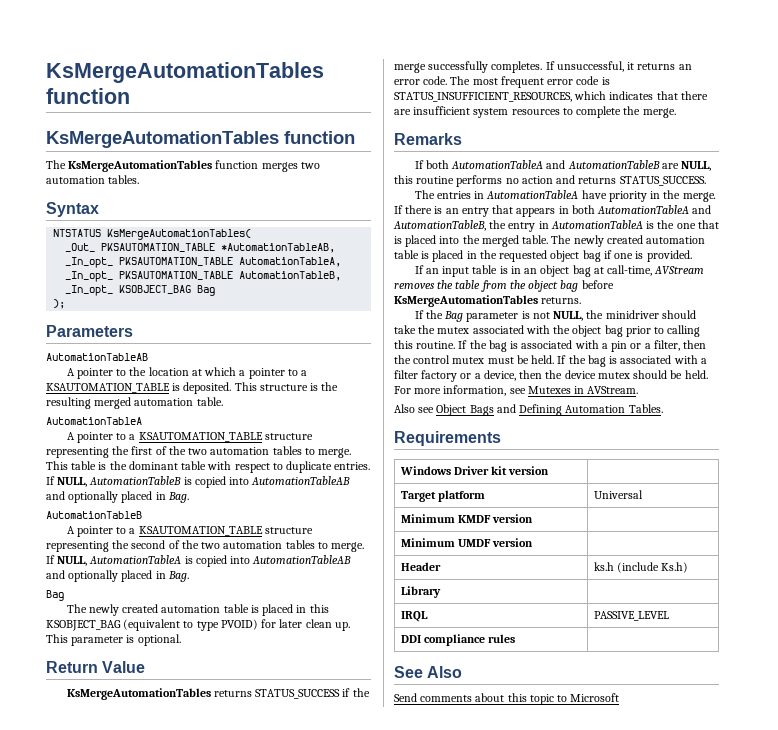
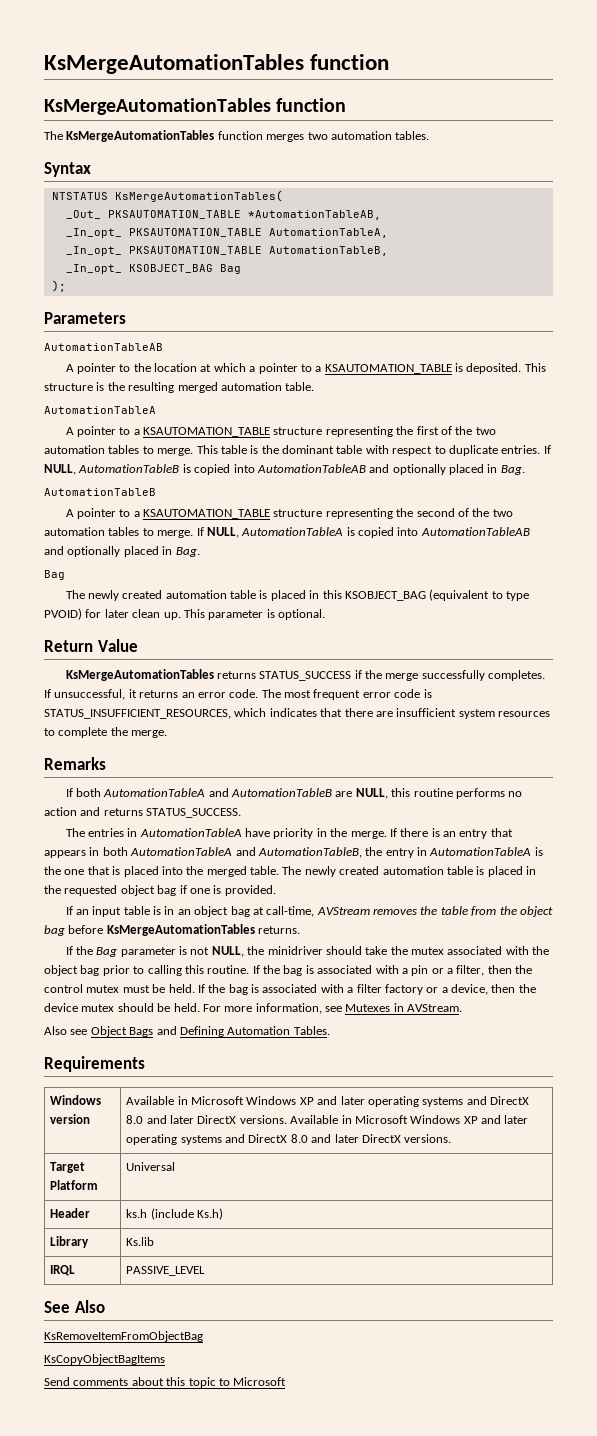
- Windows Driver kit version |
+ Windows version | Available in Microsoft Windows XP and later operating systems and DirectX 8.0 and later DirectX versions. Available in Microsoft Windows XP and later operating systems and DirectX 8.0 and later DirectX versions.
- Target platform | Universal
+ Target Platform | Universal
- Minimum KMDF version |
- Minimum UMDF version |
- Library |
+ Library | Ks.lib
- DDI compliance rules |
+ KsRemoveItemFromObjectBag
+ KsCopyObjectBagItems

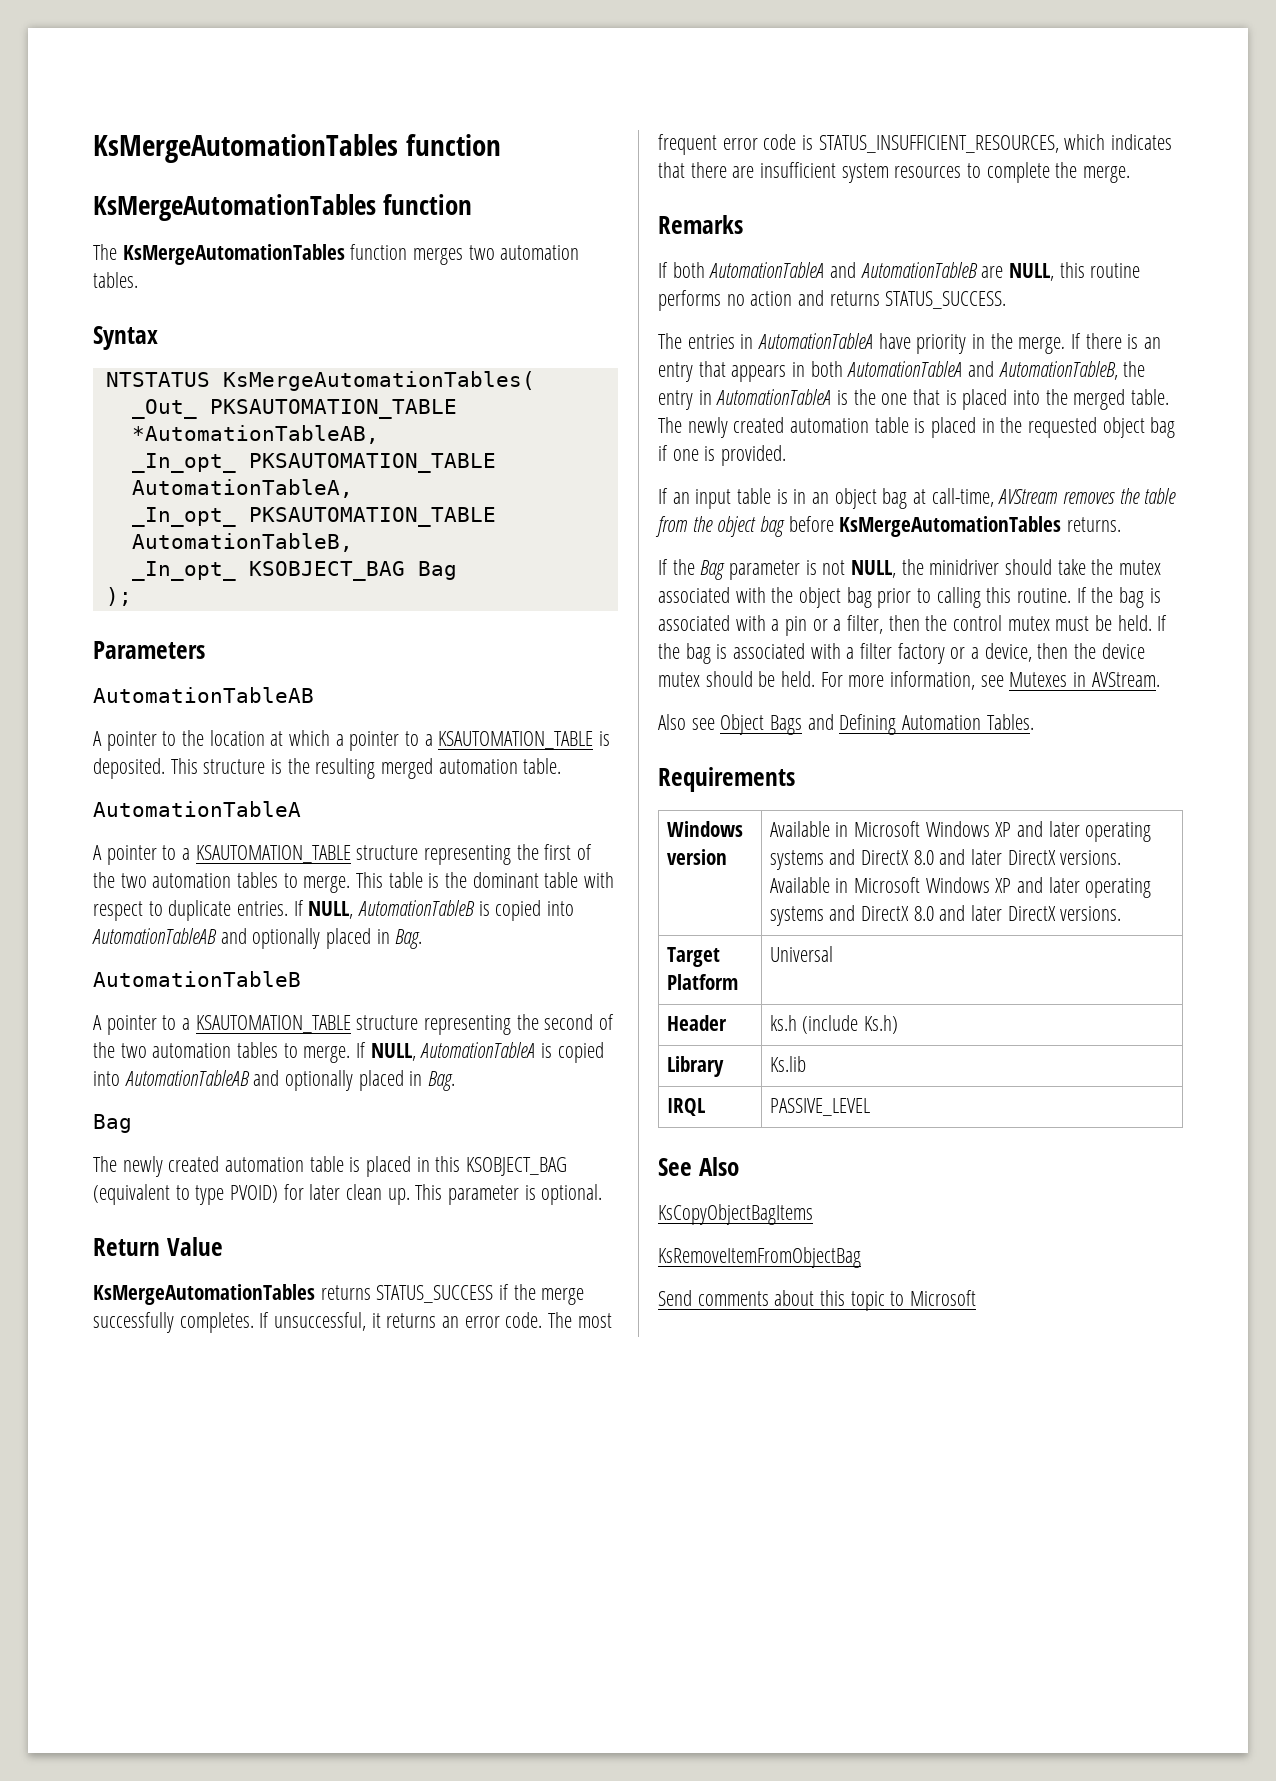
+ KsCopyObjectBagItems
- KsCopyObjectBagItems

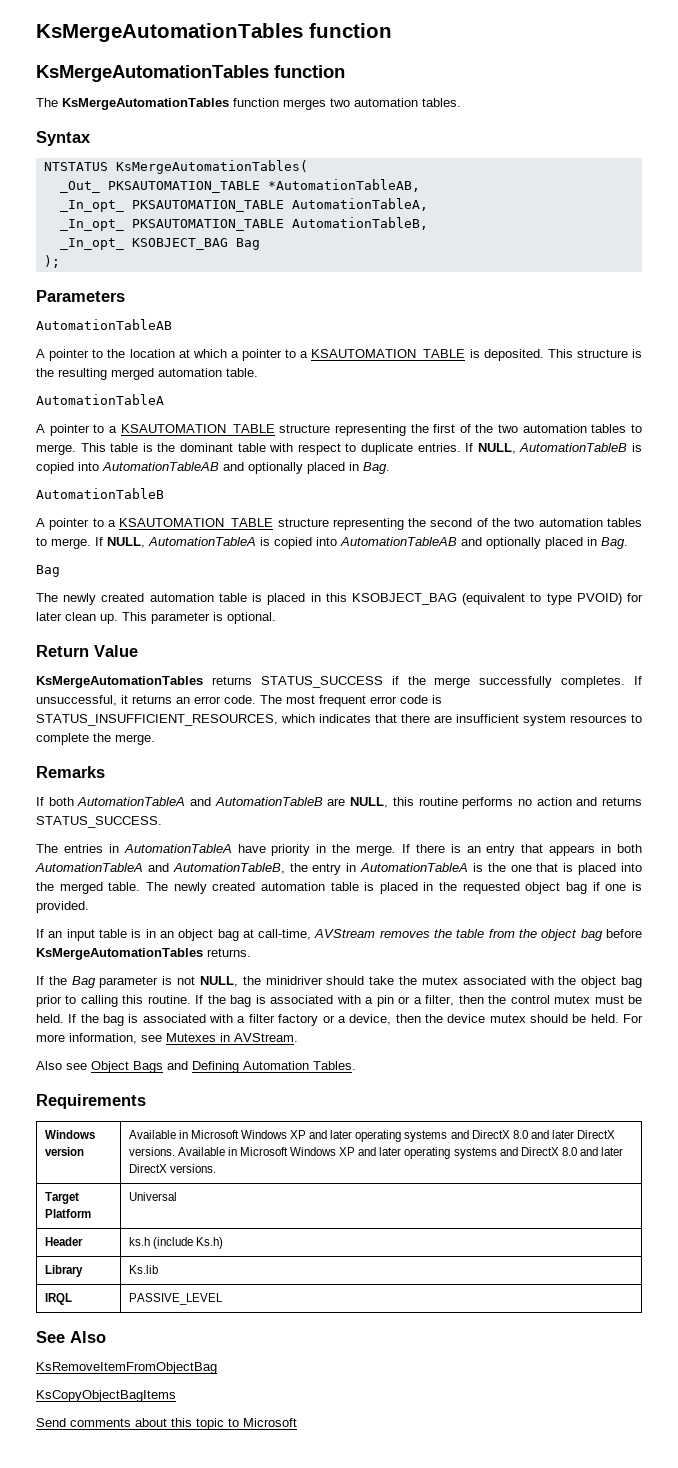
+ KsRemoveItemFromObjectBag
- KsRemoveItemFromObjectBag

